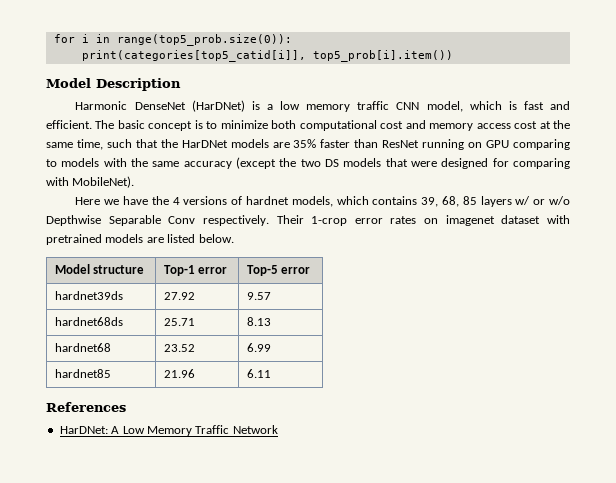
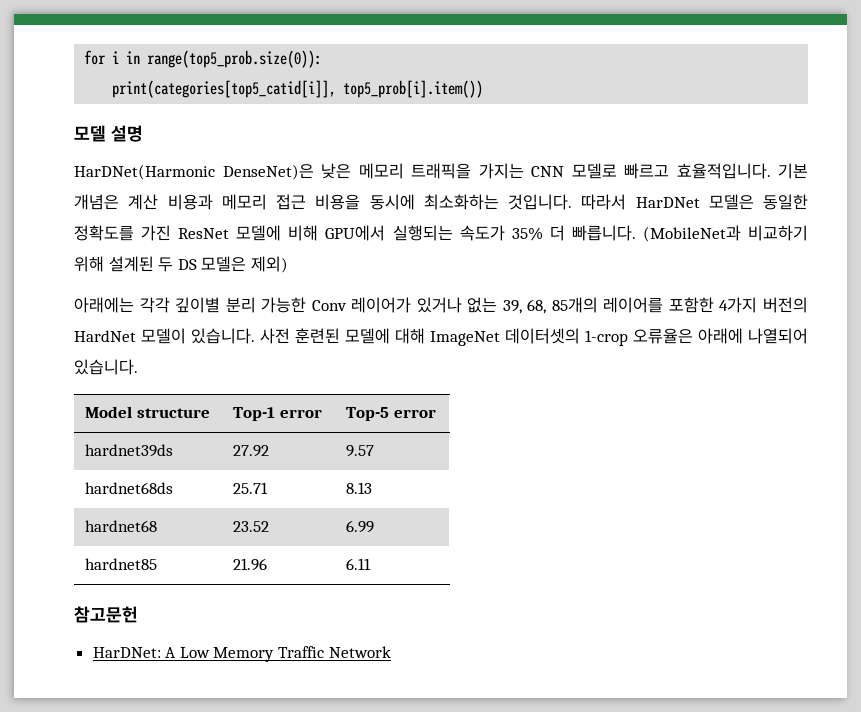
- Model Description
- Harmonic DenseNet (HarDNet) is a low memory traffic CNN model, which is fast and efficient. The basic concept is to minimize both computational cost and memory access cost at the same time, such that the HarDNet models are 35% faster than ResNet running on GPU comparing to models with the same accuracy (except the two DS models that were designed for comparing with MobileNet).
- Here we have the 4 versions of hardnet models, which contains 39, 68, 85 layers w/ or w/o Depthwise Separable Conv respectively. Their 1-crop error rates on imagenet dataset with pretrained models are listed below.
+ 모델 설명
+ HarDNet(Harmonic DenseNet)은 낮은 메모리 트래픽을 가지는 CNN 모델로 빠르고 효율적입니다. 기본 개념은 계산 비용과 메모리 접근 비용을 동시에 최소화하는 것입니다. 따라서 HarDNet 모델은 동일한 정확도를 가진 ResNet 모델에 비해 GPU에서 실행되는 속도가 35% 더 빠릅니다. (MobileNet과 비교하기 위해 설계된 두 DS 모델은 제외)
+ 아래에는 각각 깊이별 분리 가능한 Conv 레이어가 있거나 없는 39, 68, 85개의 레이어를 포함한 4가지 버전의 HardNet 모델이 있습니다. 사전 훈련된 모델에 대해 ImageNet 데이터셋의 1-crop 오류율은 아래에 나열되어 있습니다.
- References
+ 참고문헌

